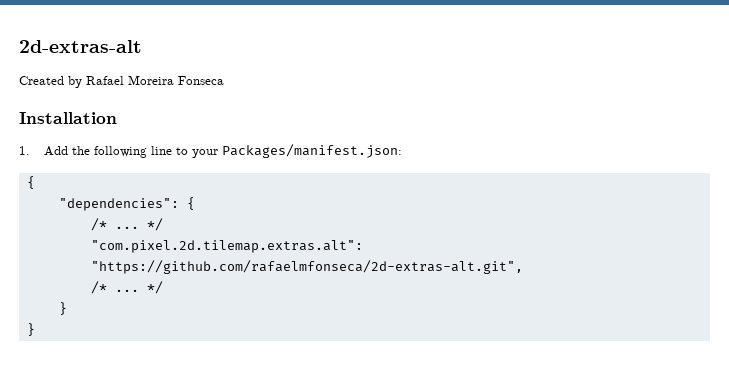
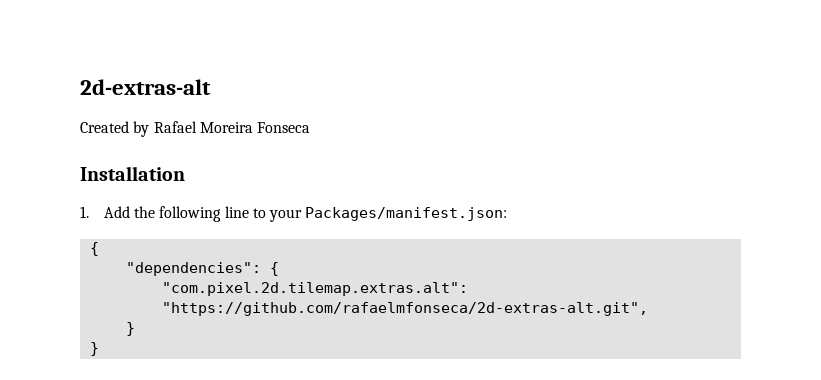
  "dependencies": {
- /* ... */
  "com.pixel.2d.tilemap.extras.alt": "https://github.com/rafaelmfonseca/2d-extras-alt.git",
- /* ... */

